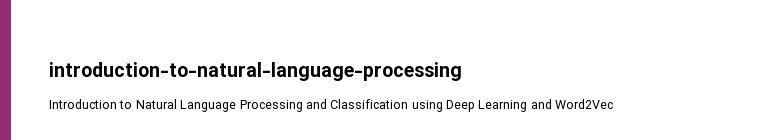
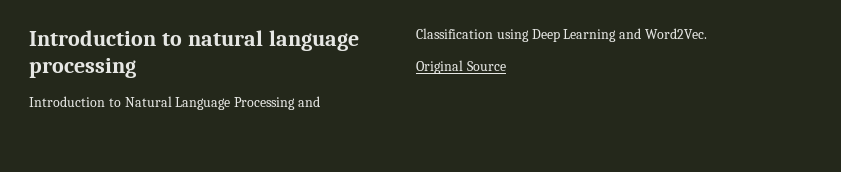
- introduction-to-natural-language-processing
+ Introduction to natural language processing
- Introduction to Natural Language Processing and Classification using Deep Learning and Word2Vec
+ Introduction to Natural Language Processing and Classification using Deep Learning and Word2Vec.
+ Original Source

